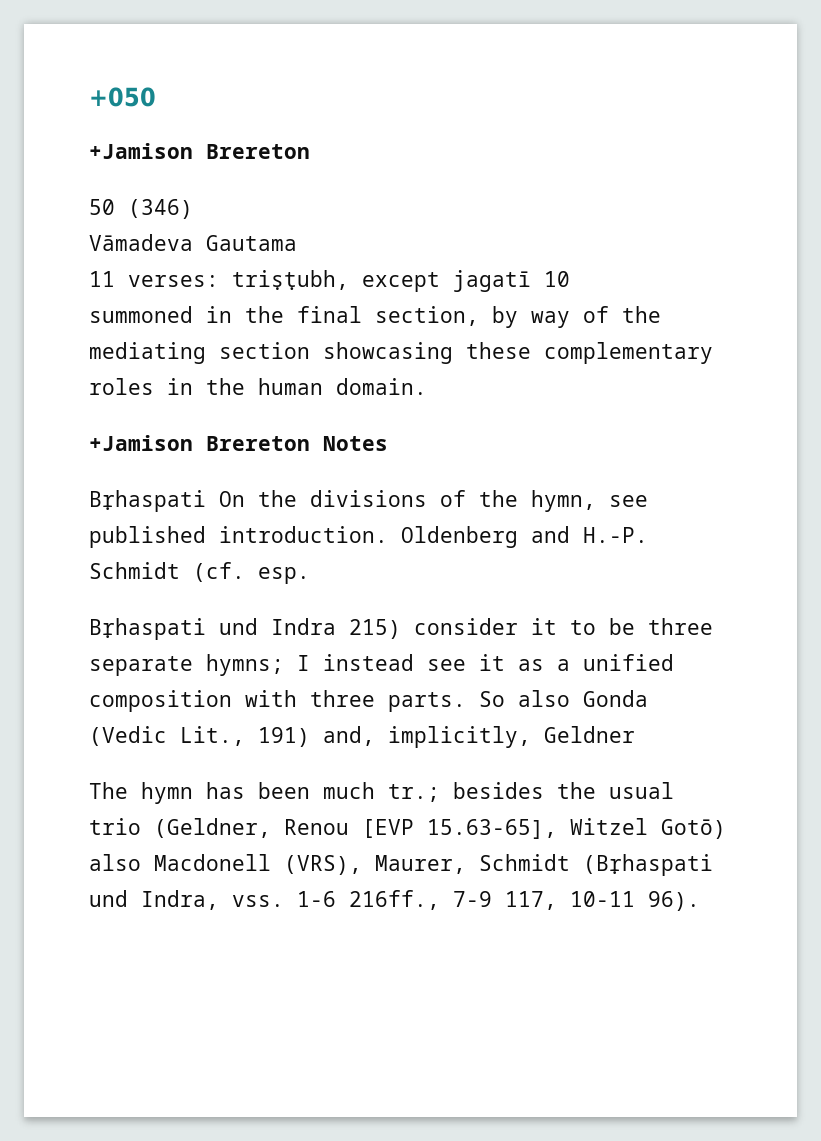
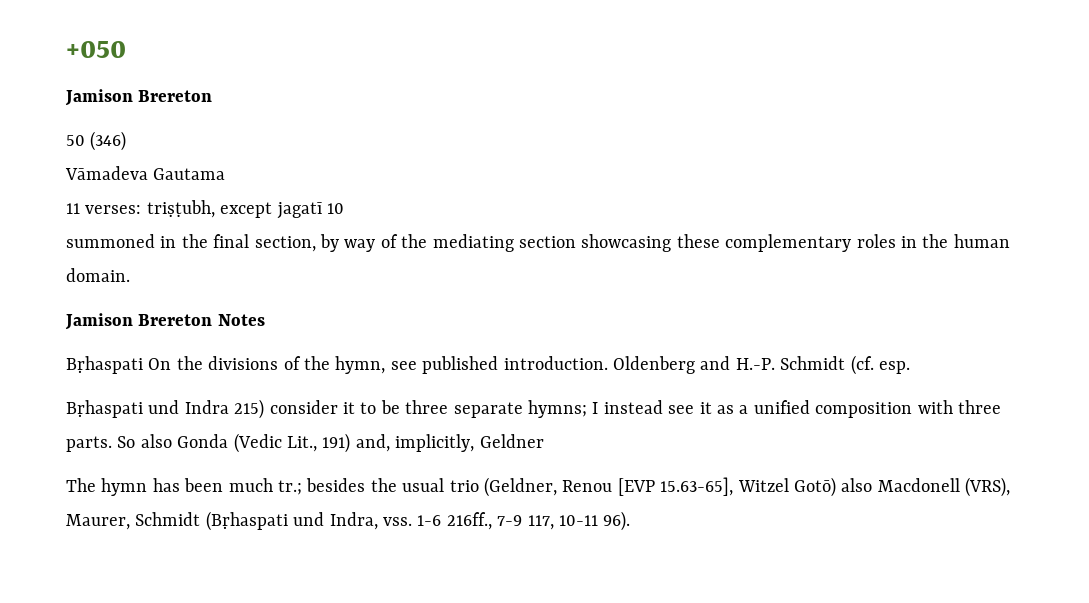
  +050
- +Jamison Brereton
+ Jamison Brereton
- +Jamison Brereton Notes
+ Jamison Brereton Notes

